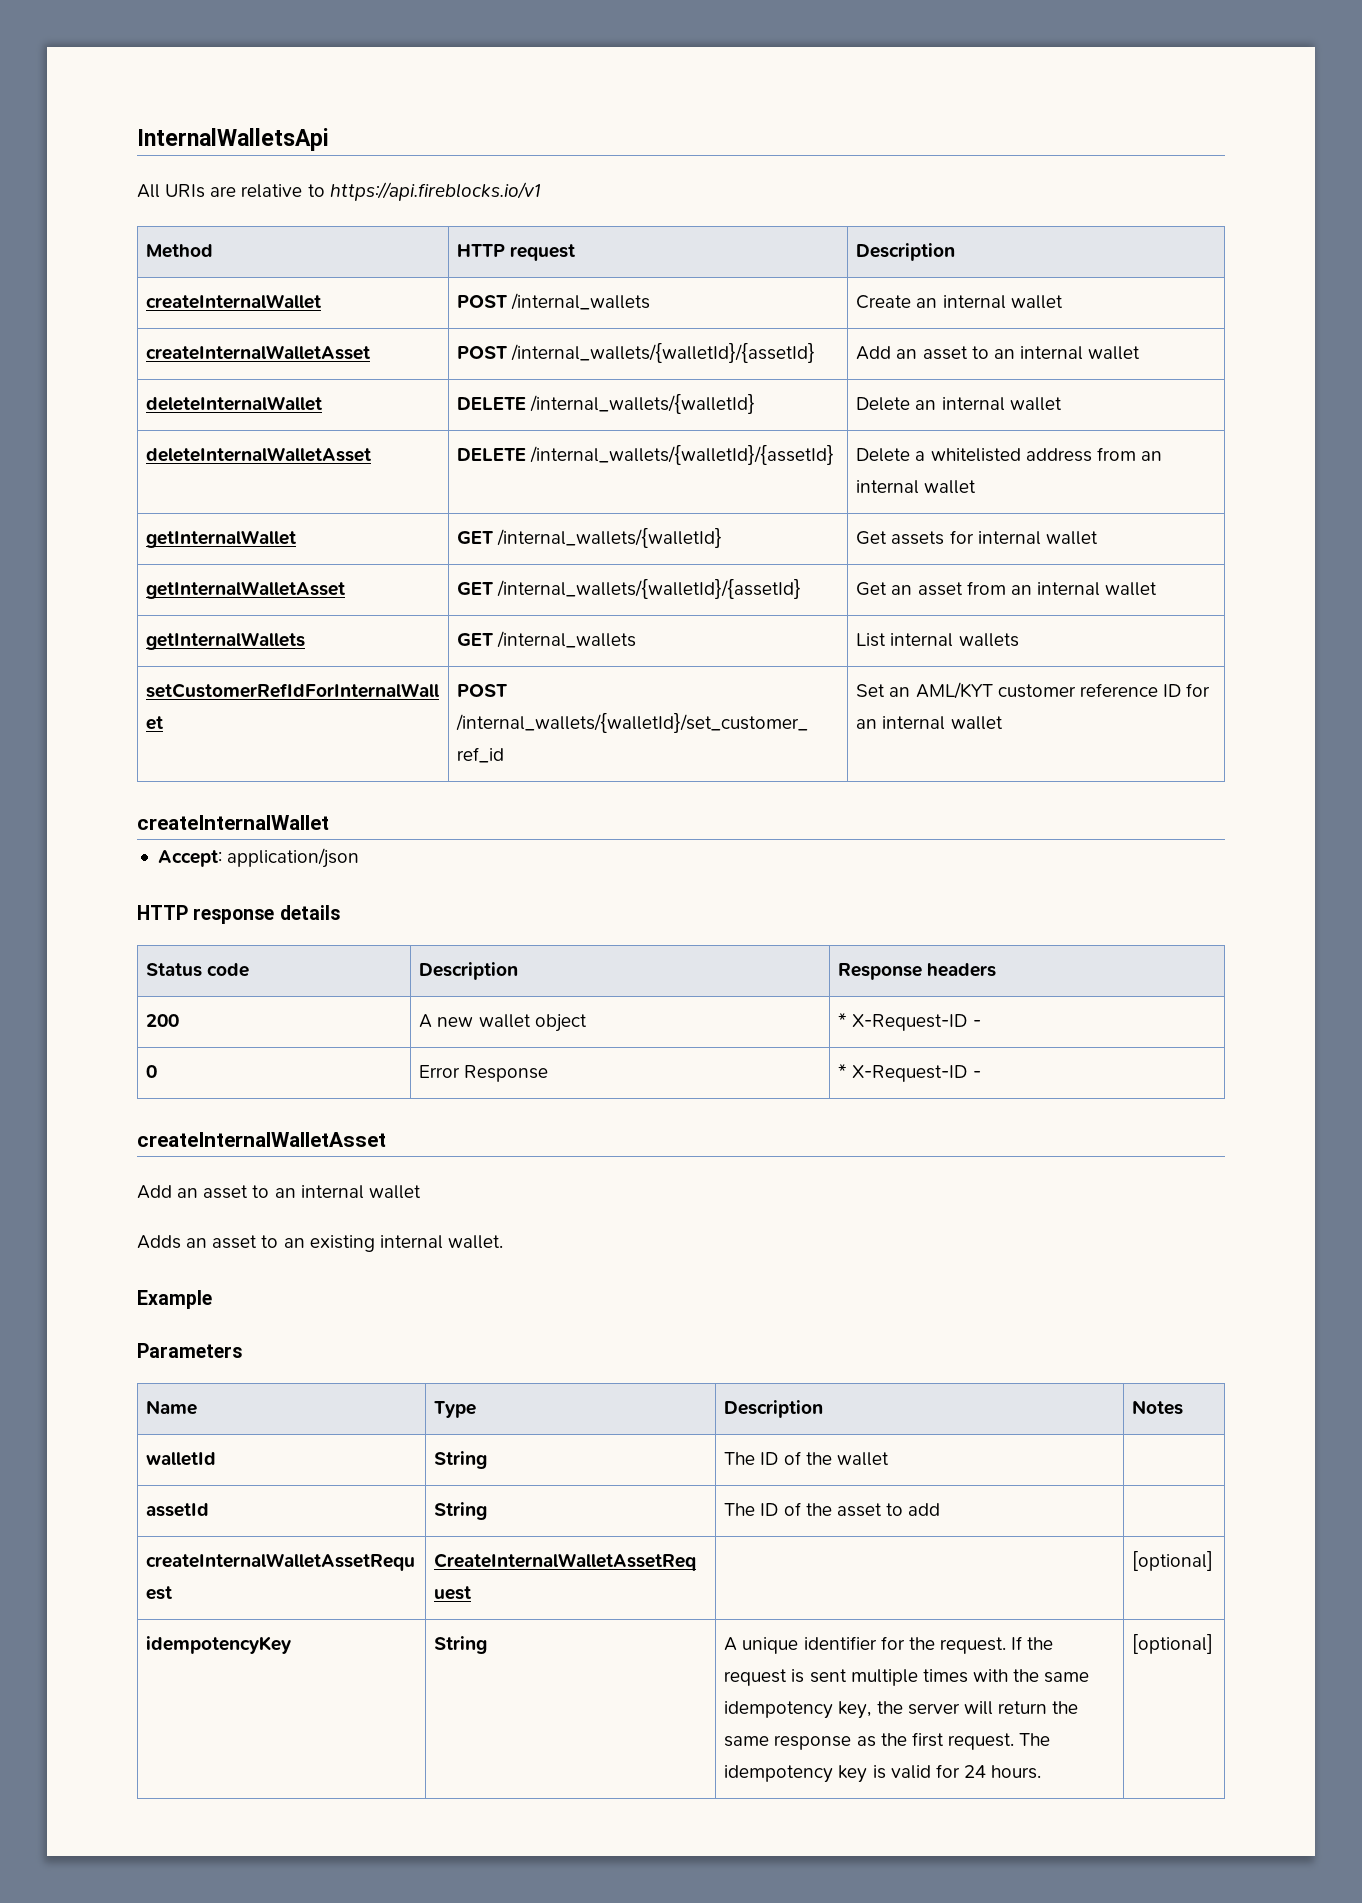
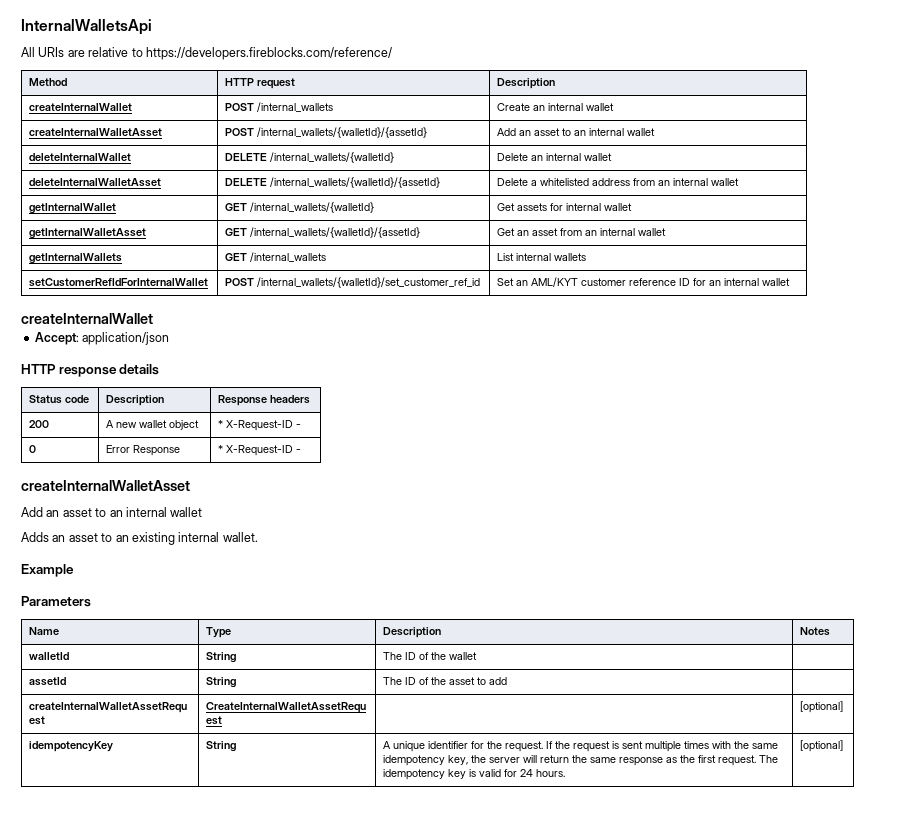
- All URIs are relative to https://api.fireblocks.io/v1
+ All URIs are relative to https://developers.fireblocks.com/reference/

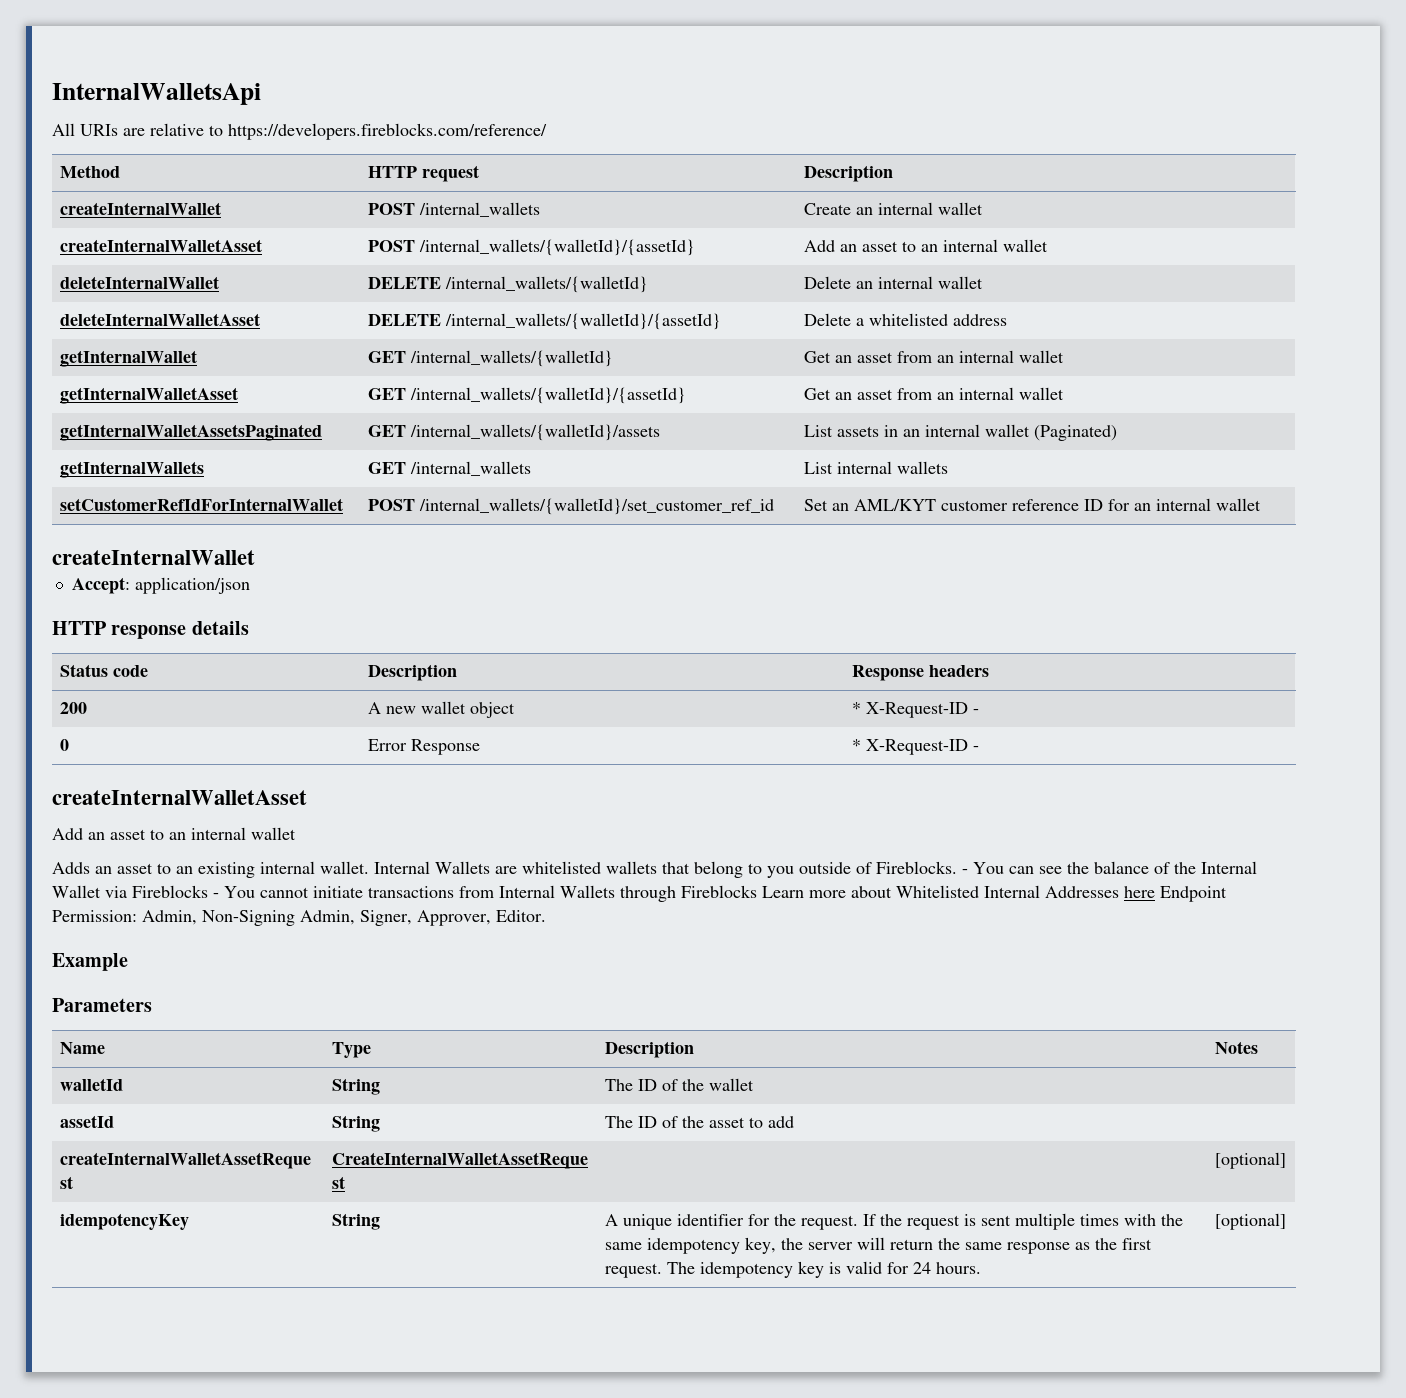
- deleteInternalWalletAsset | DELETE /internal_wallets/{walletId}/{assetId} | Delete a whitelisted address from an internal wallet
+ deleteInternalWalletAsset | DELETE /internal_wallets/{walletId}/{assetId} | Delete a whitelisted address
- getInternalWallet | GET /internal_wallets/{walletId} | Get assets for internal wallet
+ getInternalWallet | GET /internal_wallets/{walletId} | Get an asset from an internal wallet
+ getInternalWalletAssetsPaginated | GET /internal_wallets/{walletId}/assets | List assets in an internal wallet (Paginated)
+ Internal Wallets are whitelisted wallets that belong to you outside of Fireblocks. - You can see the balance of the Internal Wallet via Fireblocks - You cannot initiate transactions from Internal Wallets through Fireblocks Learn more about Whitelisted Internal Addresses here Endpoint Permission: Admin, Non-Signing Admin, Signer, Approver, Editor.

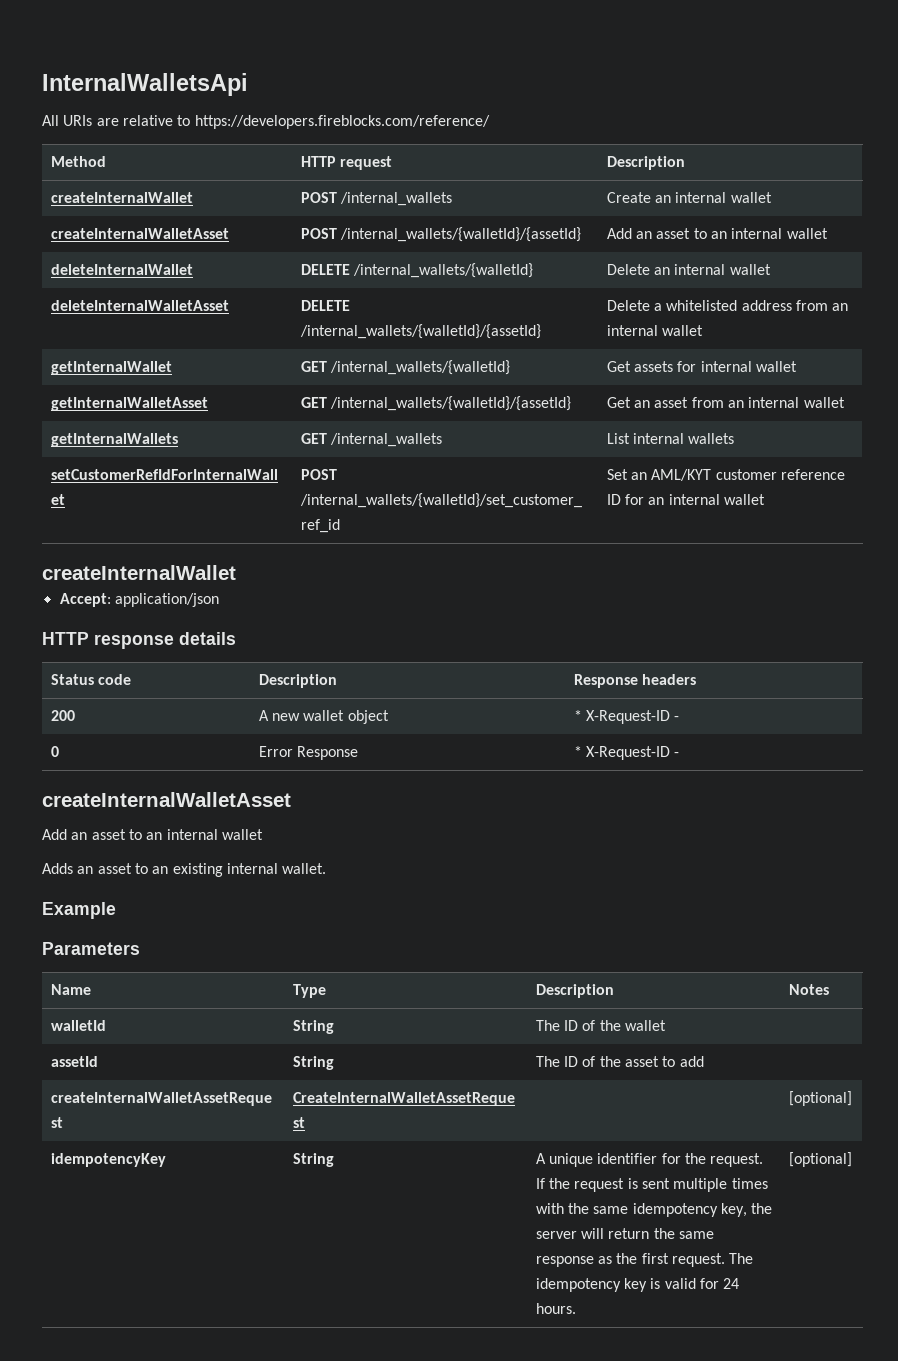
- deleteInternalWalletAsset | DELETE /internal_wallets/{walletId}/{assetId} | Delete a whitelisted address
+ deleteInternalWalletAsset | DELETE /internal_wallets/{walletId}/{assetId} | Delete a whitelisted address from an internal wallet
- getInternalWallet | GET /internal_wallets/{walletId} | Get an asset from an internal wallet
+ getInternalWallet | GET /internal_wallets/{walletId} | Get assets for internal wallet
- getInternalWalletAssetsPaginated | GET /internal_wallets/{walletId}/assets | List assets in an internal wallet (Paginated)
- Internal Wallets are whitelisted wallets that belong to you outside of Fireblocks. - You can see the balance of the Internal Wallet via Fireblocks - You cannot initiate transactions from Internal Wallets through Fireblocks Learn more about Whitelisted Internal Addresses here Endpoint Permission: Admin, Non-Signing Admin, Signer, Approver, Editor.

